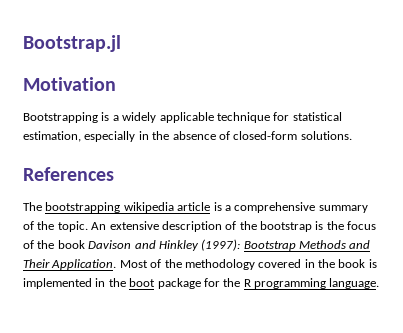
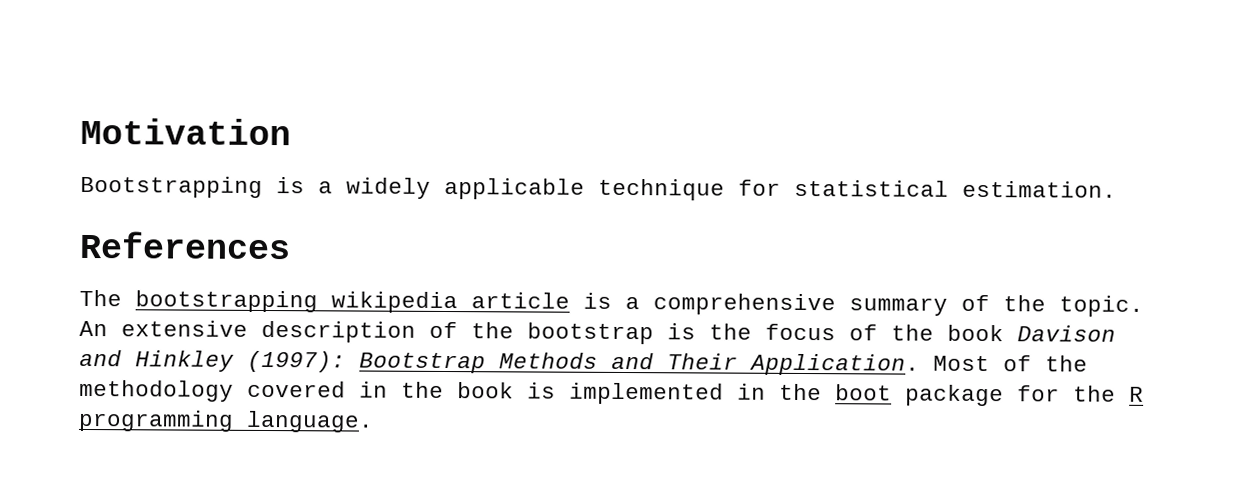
- Bootstrap.jl
- Bootstrapping is a widely applicable technique for statistical estimation, especially in the absence of closed-form solutions.
+ Bootstrapping is a widely applicable technique for statistical estimation.

